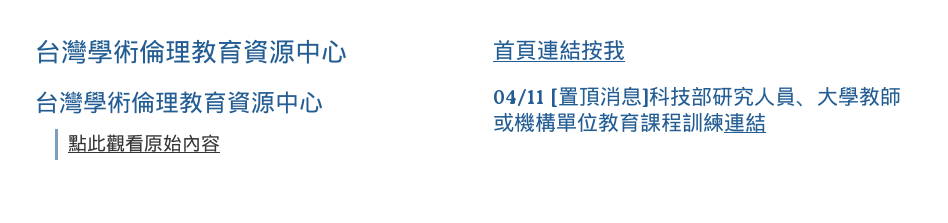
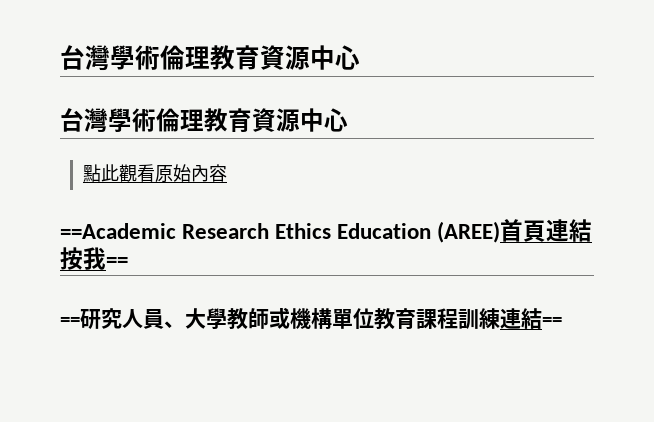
- 首頁連結按我
- 04/11 [置頂消息]科技部研究人員、大學教師或機構單位教育課程訓練連結
+ ==Academic Research Ethics Education (AREE)首頁連結按我==
+ ==研究人員、大學教師或機構單位教育課程訓練連結==

